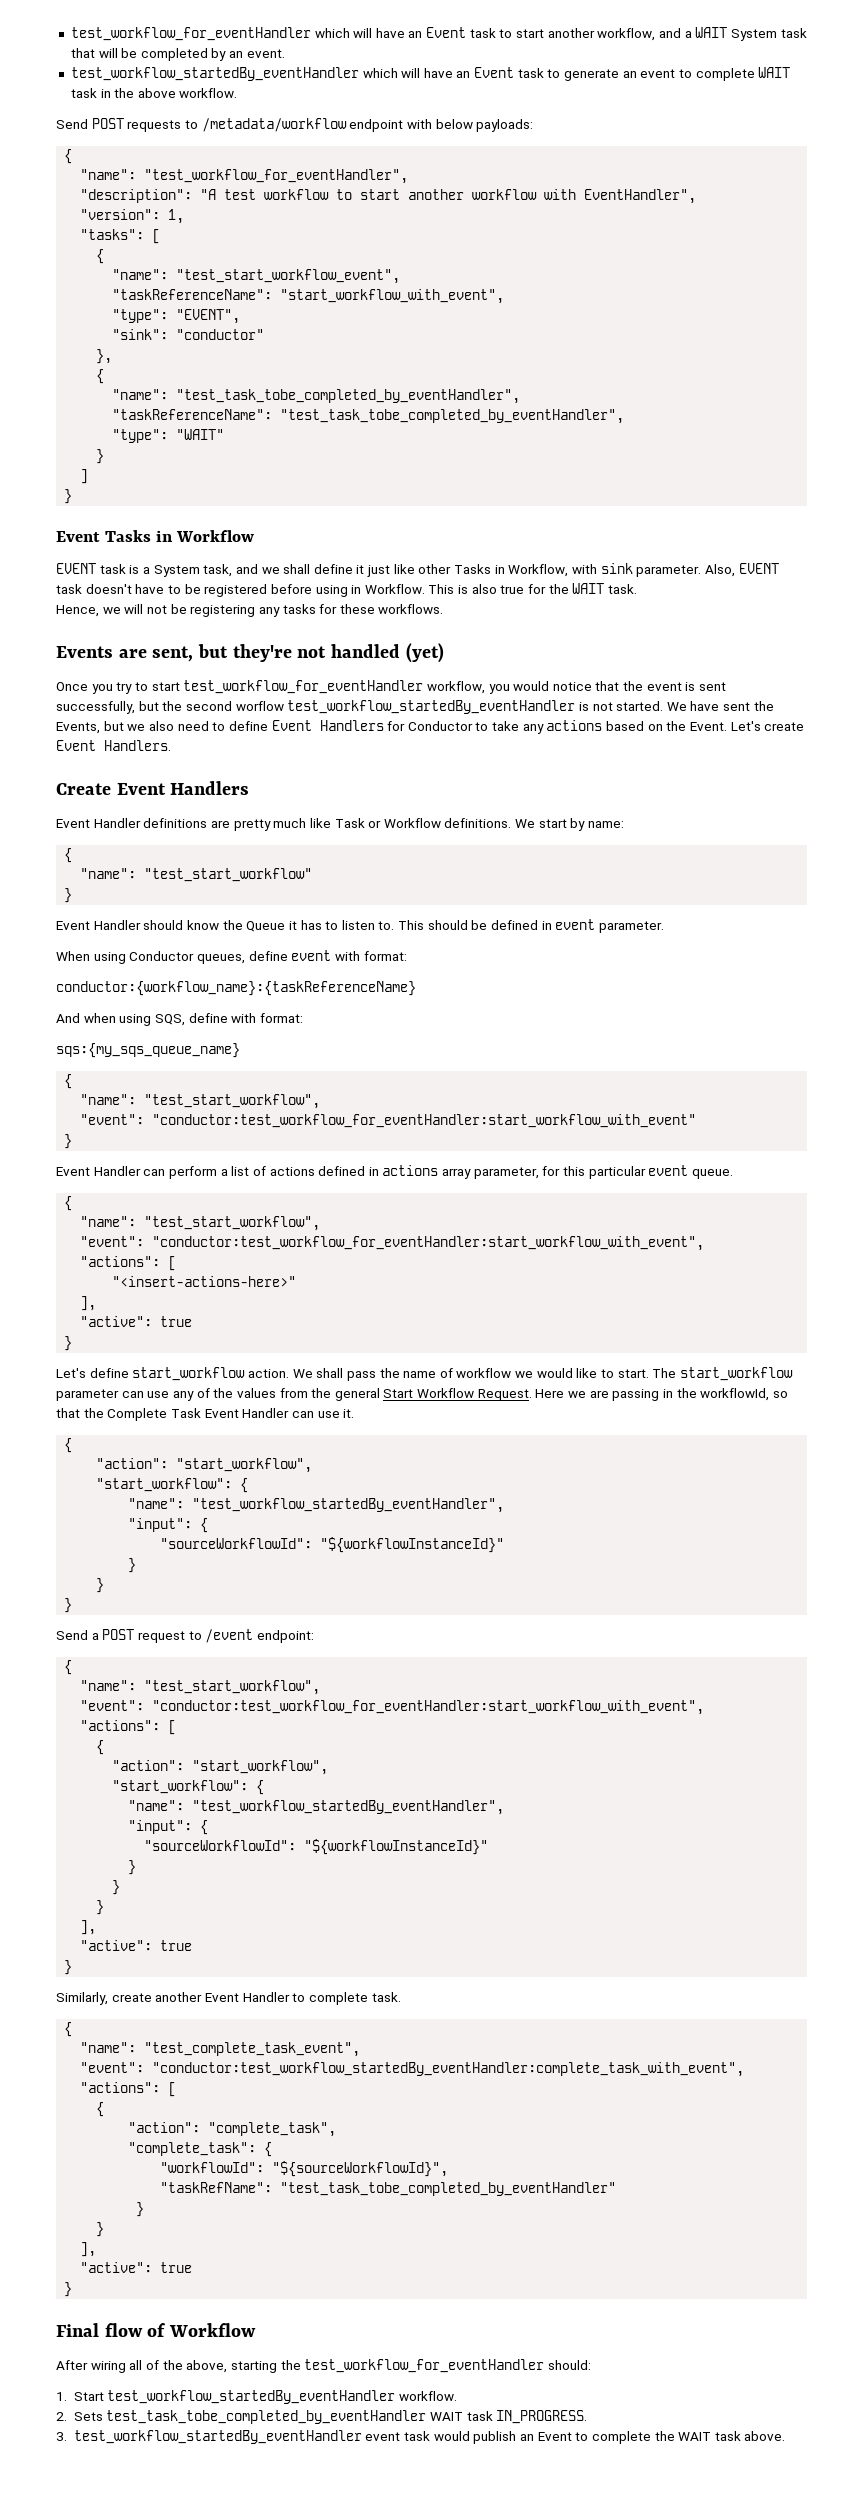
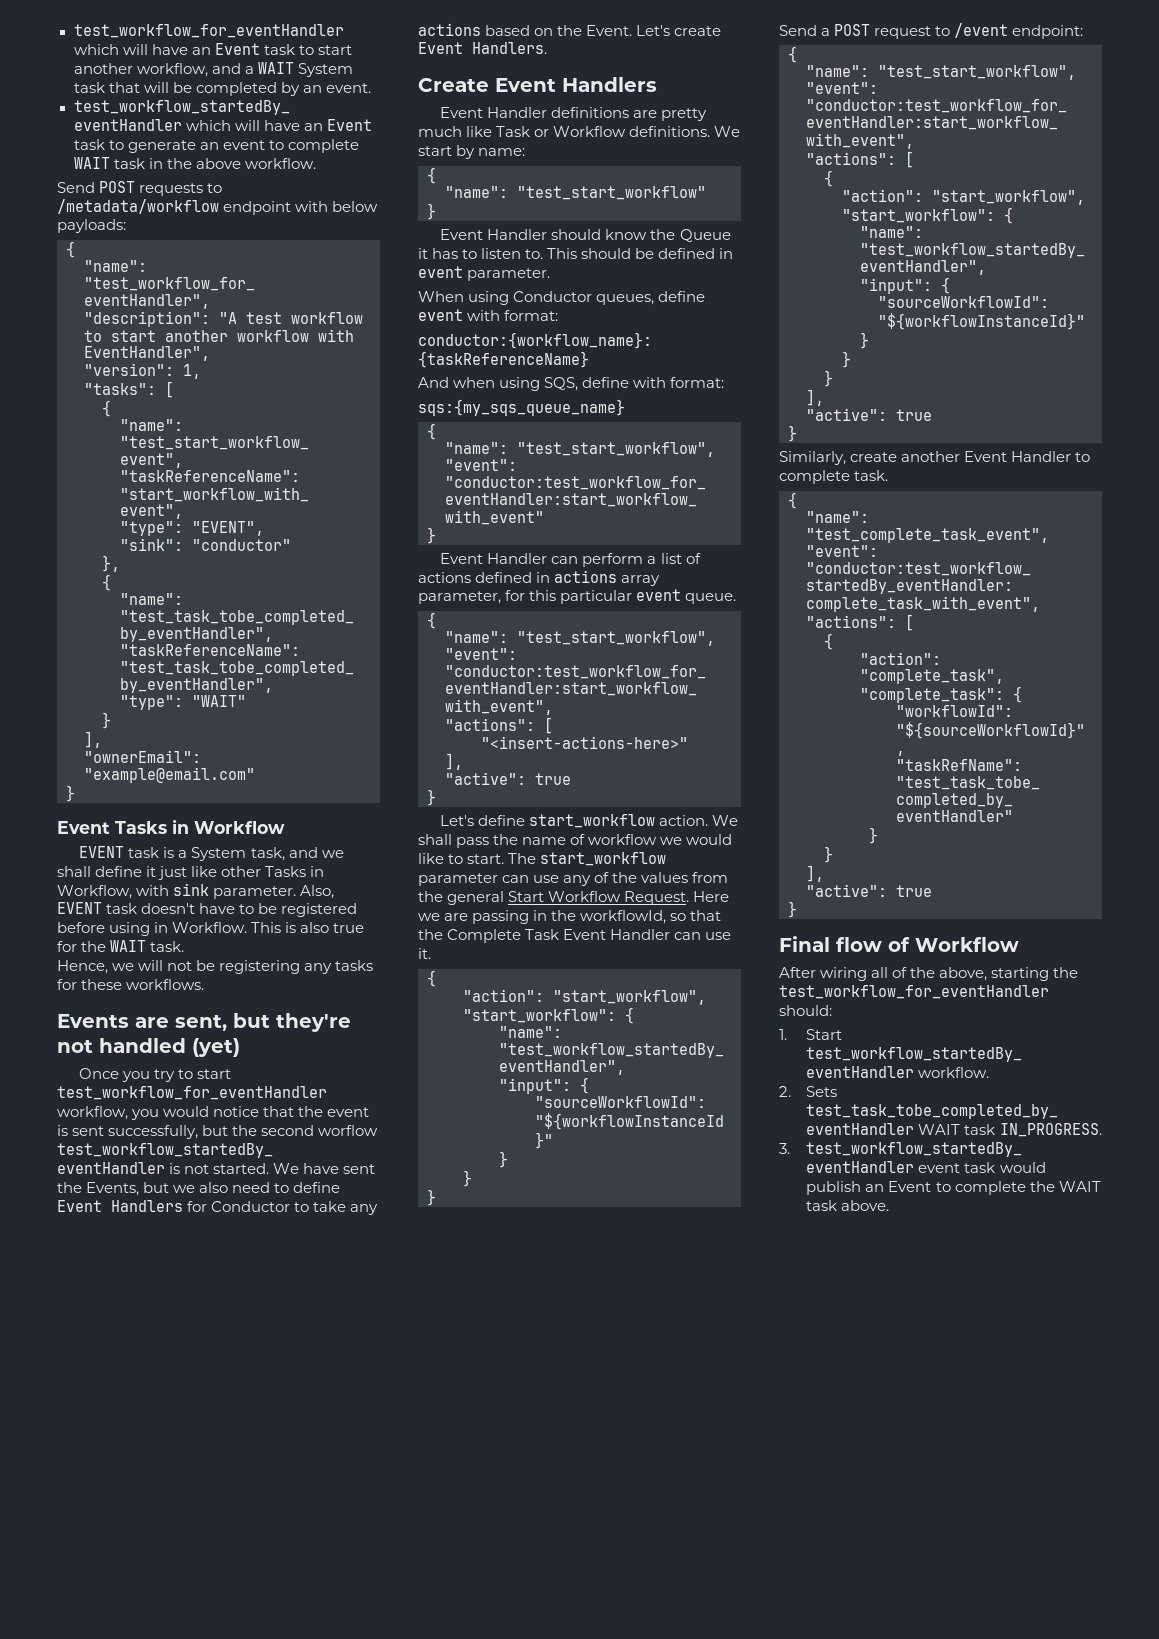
  "type": "WAIT"
  }
- ]
+ ],
+ "ownerEmail": "example@email.com"

